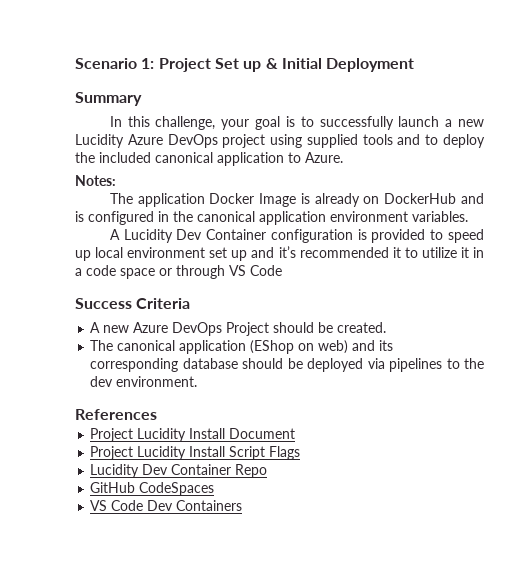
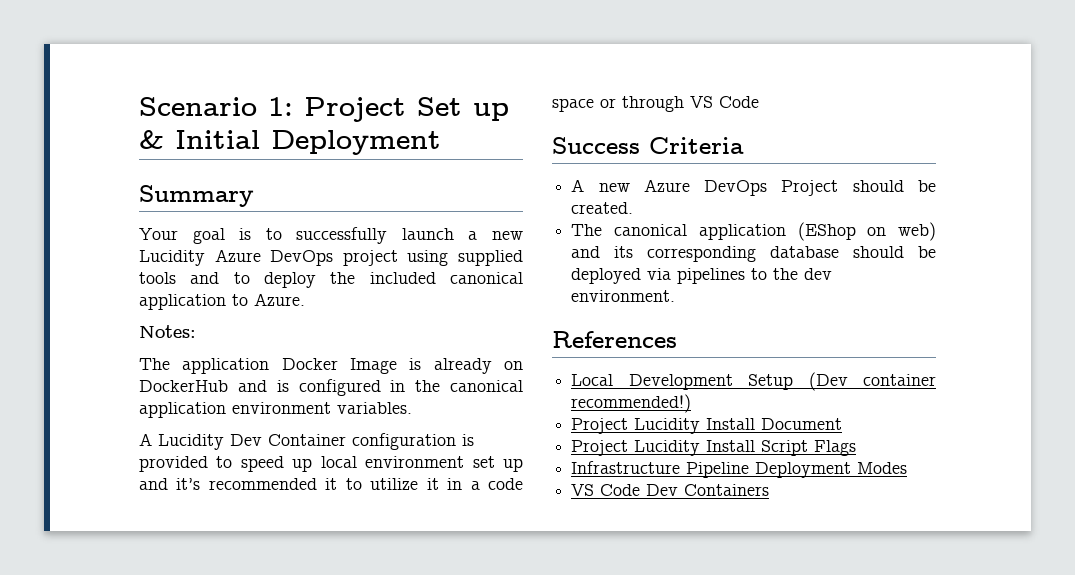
- In this challenge, your goal is to successfully launch a new Lucidity Azure DevOps project using supplied tools and to deploy the included canonical application to Azure.
+ Your goal is to successfully launch a new Lucidity Azure DevOps project using supplied tools and to deploy the included canonical application to Azure.
+ Local Development Setup (Dev container recommended!)
- Lucidity Dev Container Repo
- GitHub CodeSpaces
+ Infrastructure Pipeline Deployment Modes

